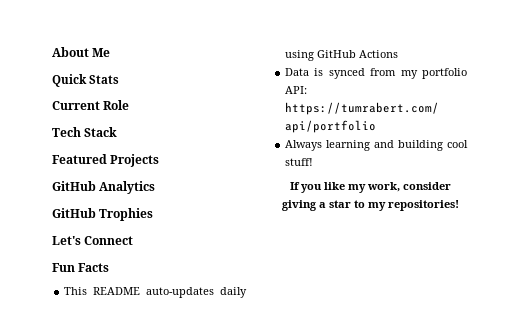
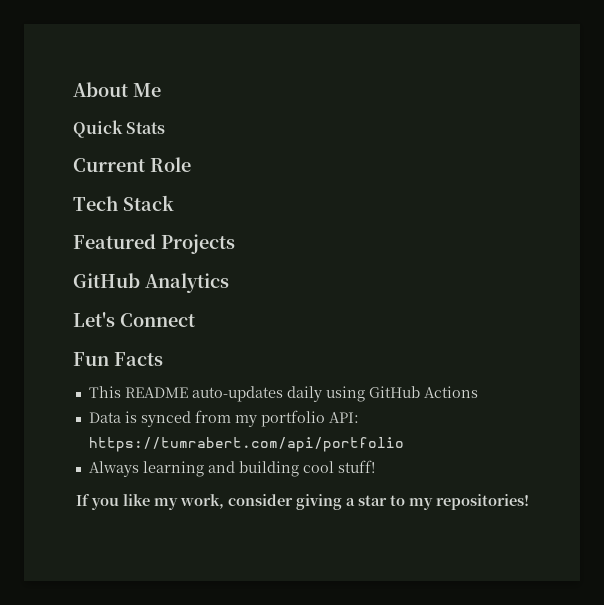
- GitHub Trophies

